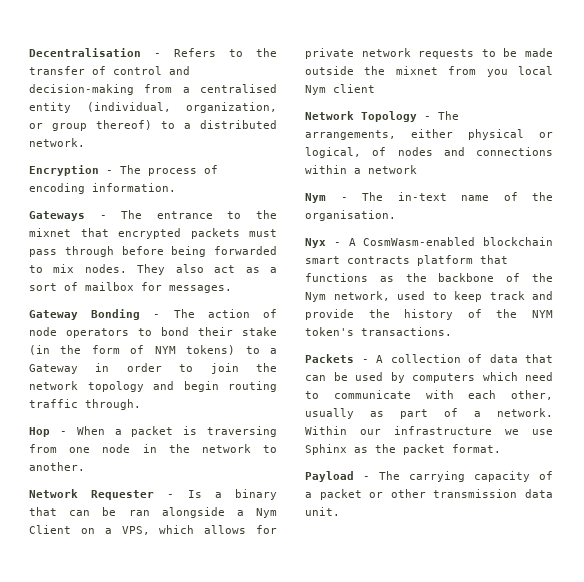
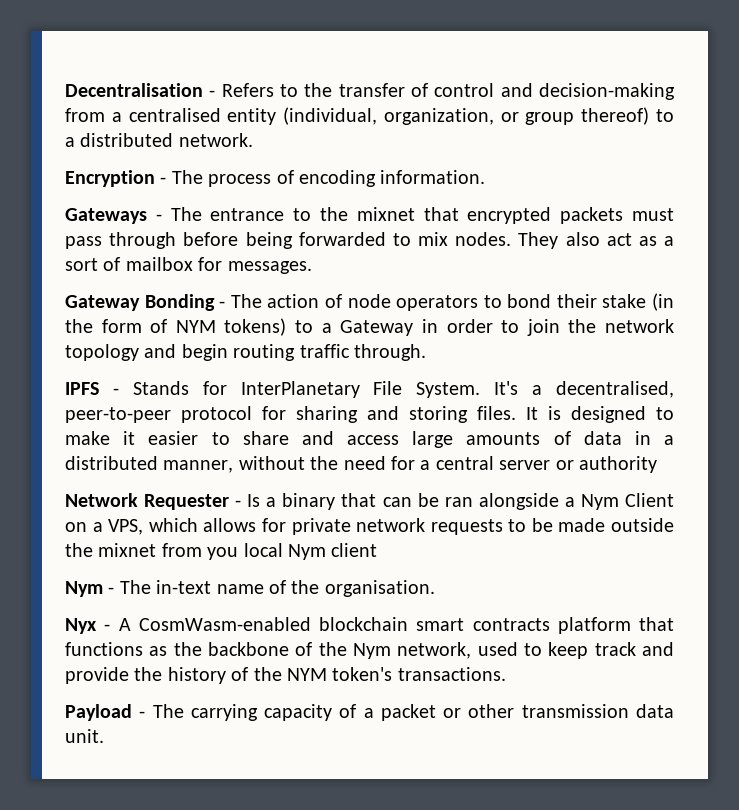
- Hop - When a packet is traversing from one node in the network to another.
+ IPFS - Stands for InterPlanetary File System. It's a decentralised, peer-to-peer protocol for sharing and storing files. It is designed to make it easier to share and access large amounts of data in a distributed manner, without the need for a central server or authority
- Network Topology - The arrangements, either physical or logical, of nodes and connections within a network
- Packets - A collection of data that can be used by computers which need to communicate with each other, usually as part of a network. Within our infrastructure we use Sphinx as the packet format.

